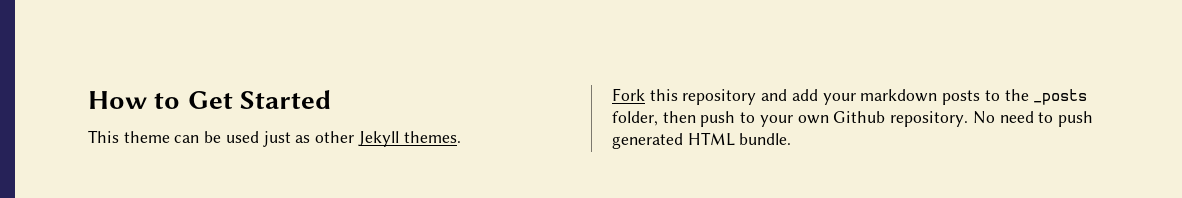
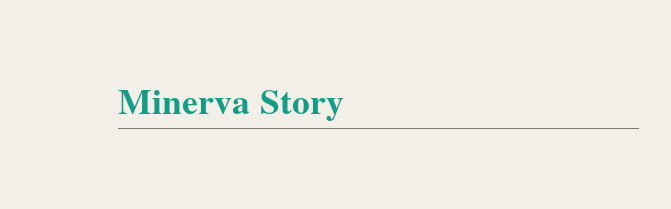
- How to Get Started
- This theme can be used just as other Jekyll themes.
- Fork this repository and add your markdown posts to the _posts folder, then push to your own Github repository. No need to push generated HTML bundle.
+ Minerva Story

